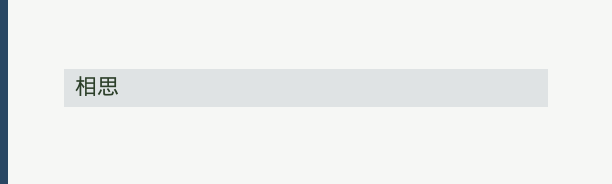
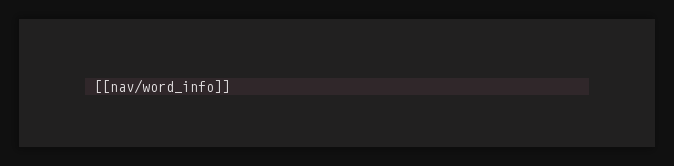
- 相思
+ [[nav/word_info]]

